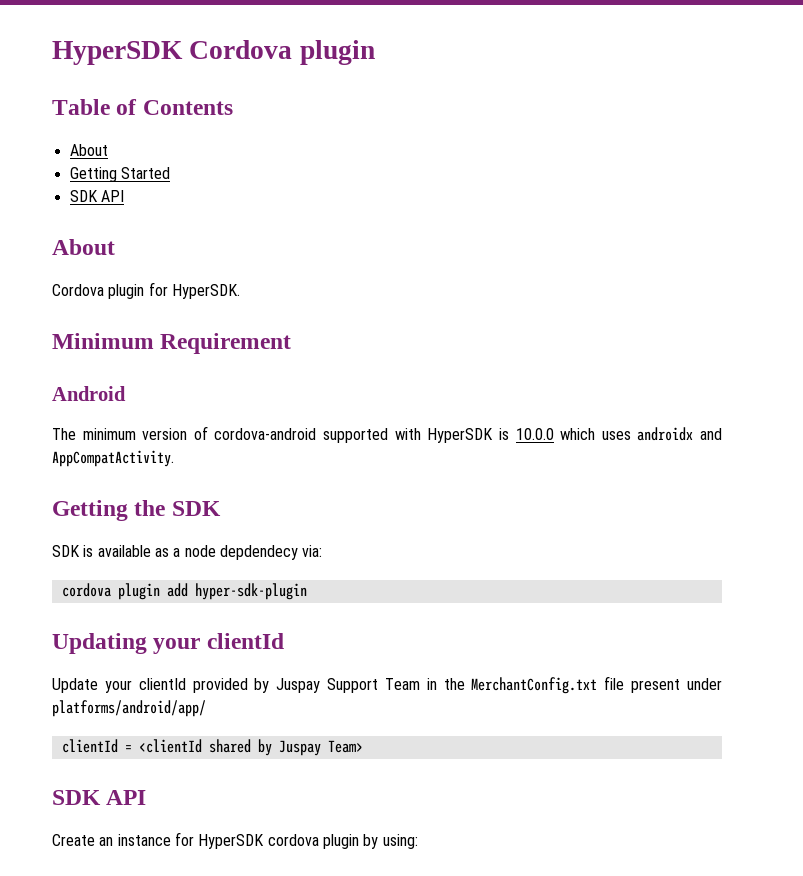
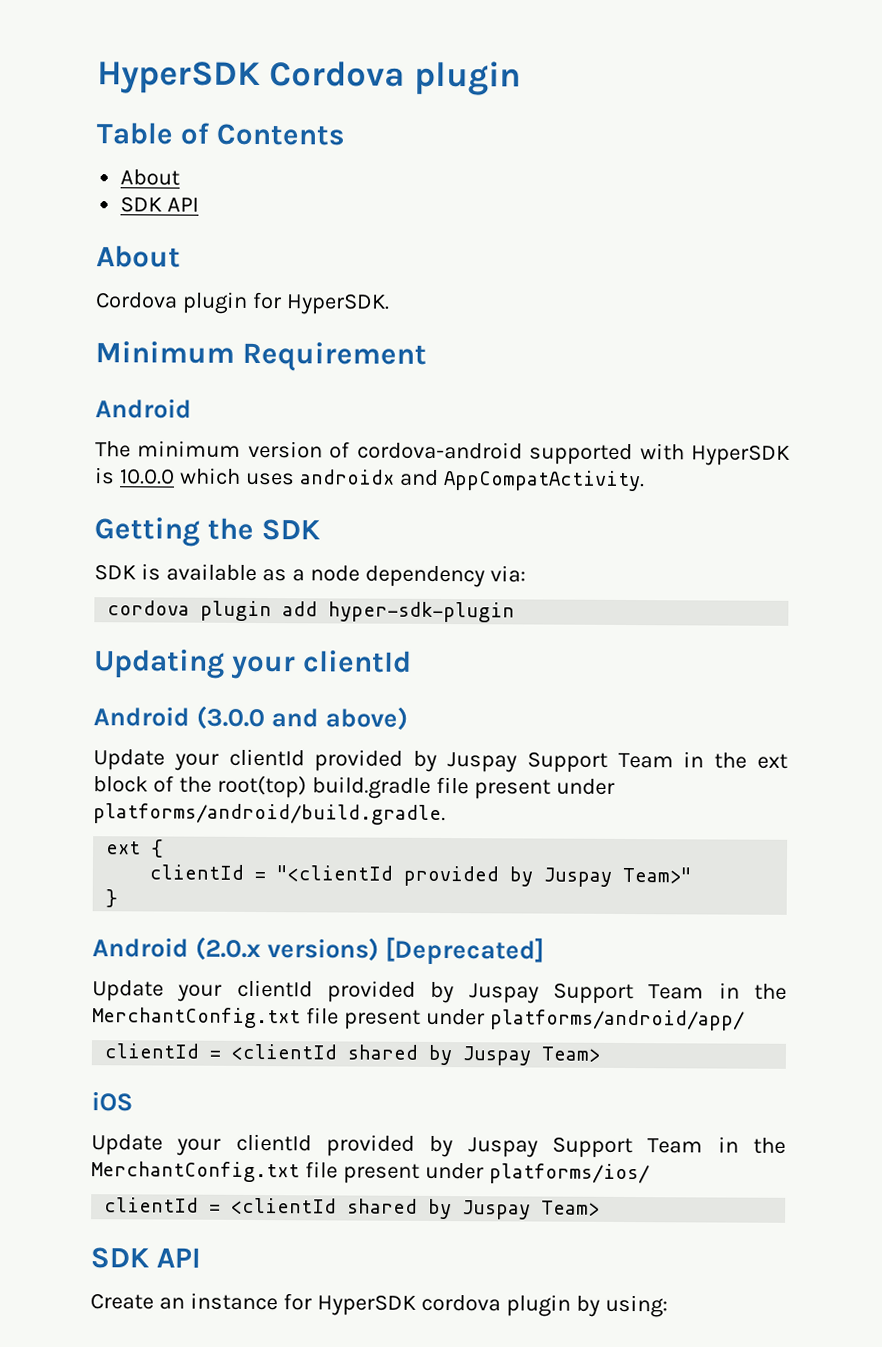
- Getting Started
- SDK is available as a node depdendecy via:
+ SDK is available as a node dependency via:
+ Android (3.0.0 and above)
+ Update your clientId provided by Juspay Support Team in the ext block of the root(top) build.gradle file present under platforms/android/build.gradle.
+ ext {
+ clientId = "<clientId provided by Juspay Team>"
+ }
+ Android (2.0.x versions) [Deprecated]
+ iOS
+ Update your clientId provided by Juspay Support Team in the MerchantConfig.txt file present under platforms/ios/
+ clientId = <clientId shared by Juspay Team>

